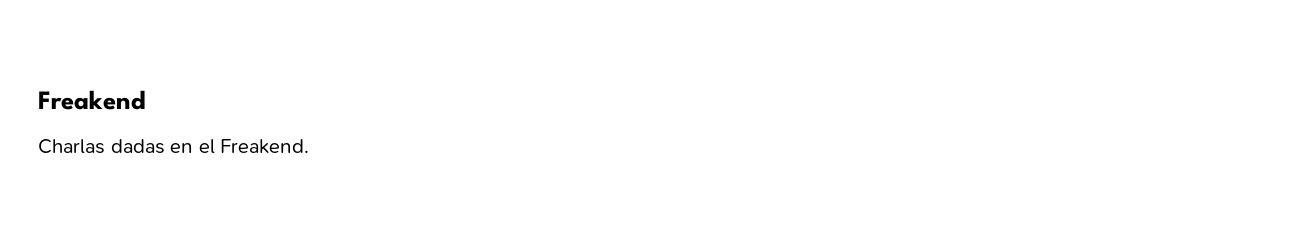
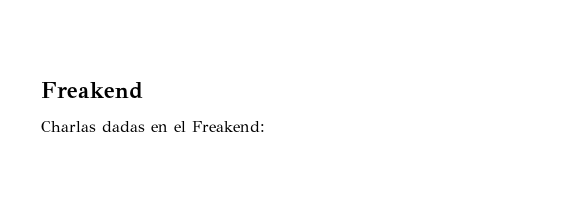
- Charlas dadas en el Freakend.
+ Charlas dadas en el Freakend:

